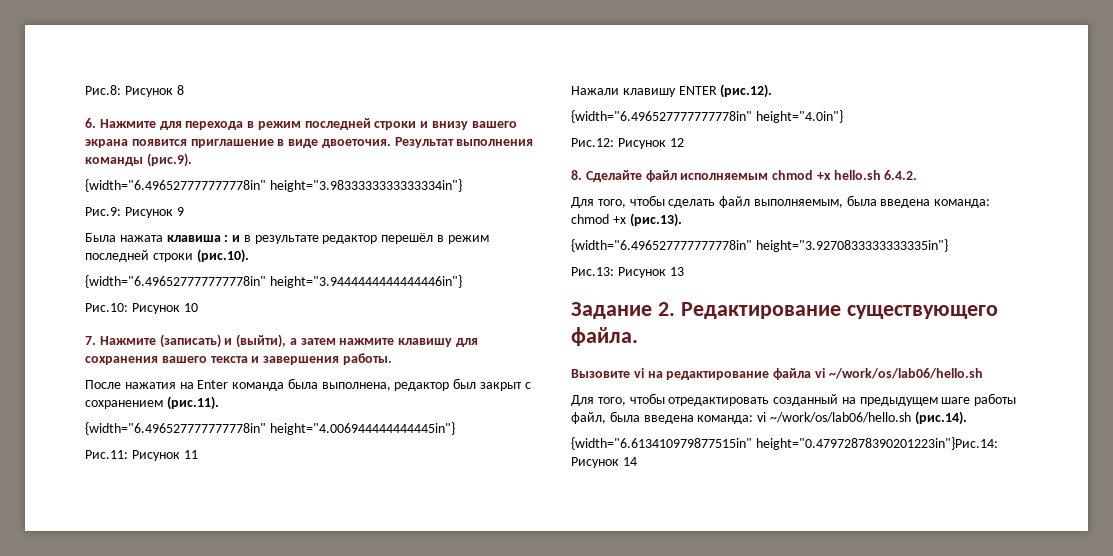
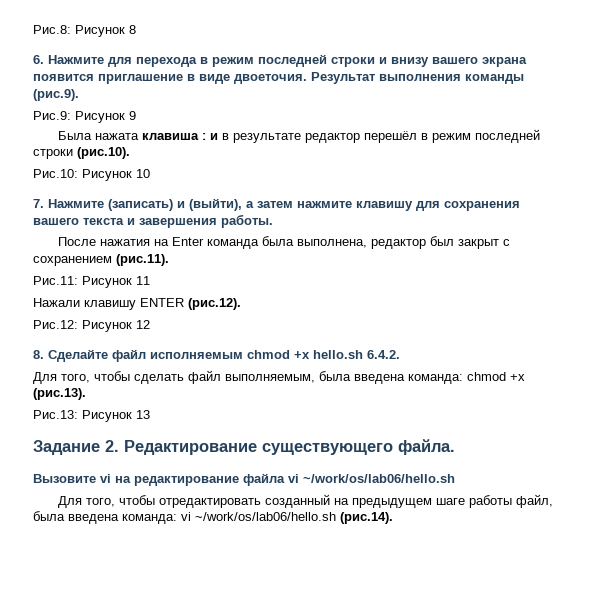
- {width="6.496527777777778in" height="3.9833333333333334in"}
- {width="6.496527777777778in" height="3.9444444444444446in"}
- {width="6.496527777777778in" height="4.006944444444445in"}
- {width="6.496527777777778in" height="4.0in"}
- {width="6.496527777777778in" height="3.9270833333333335in"}
- {width="6.613410979877515in" height="0.47972878390201223in"}Рис.14: Рисунок 14

